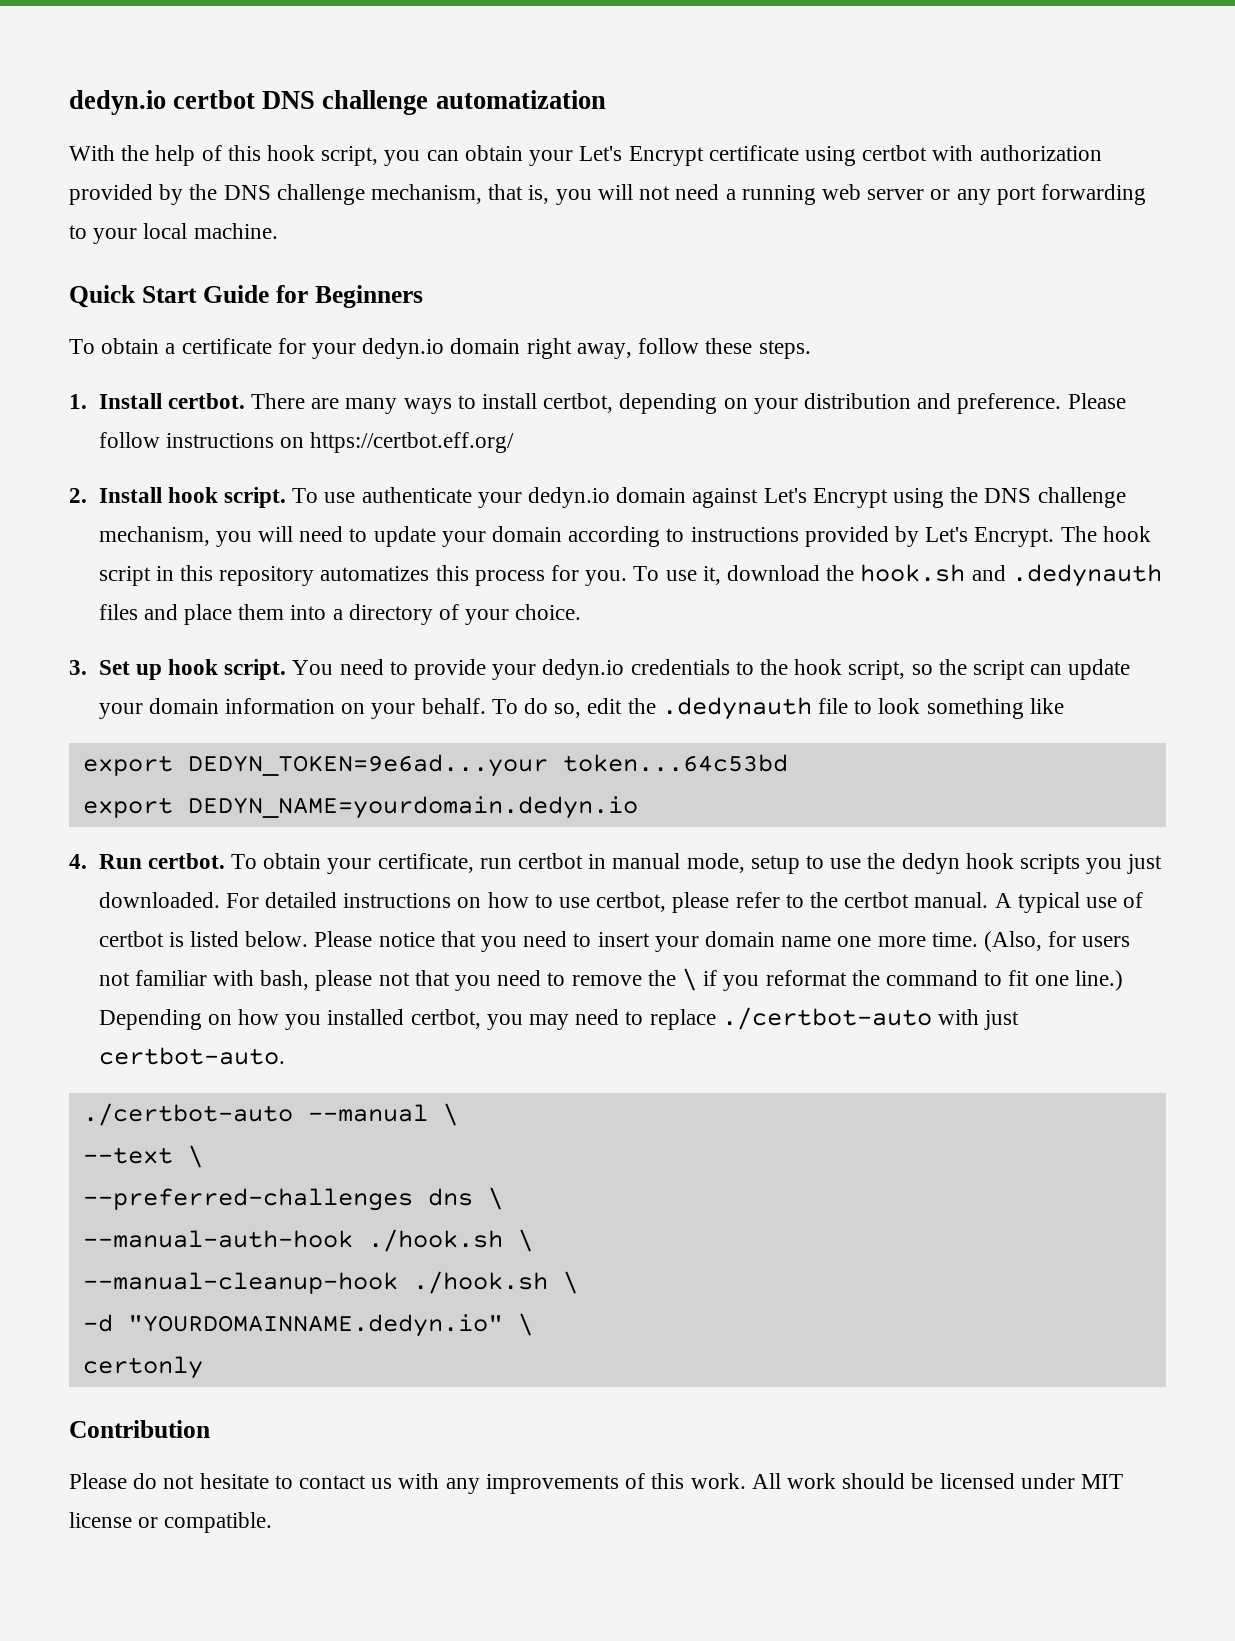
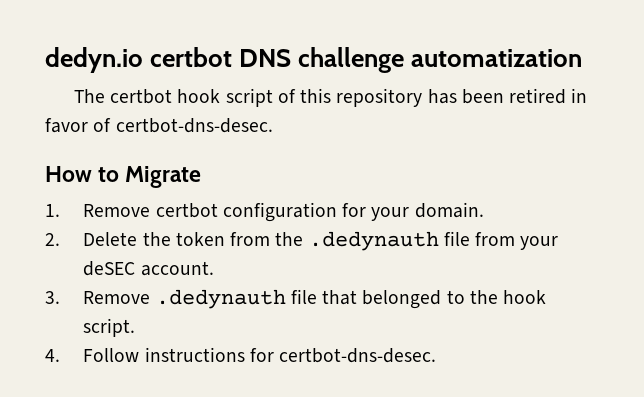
- With the help of this hook script, you can obtain your Let's Encrypt certificate using certbot with authorization provided by the DNS challenge mechanism, that is, you will not need a running web server or any port forwarding to your local machine.
- Quick Start Guide for Beginners
- To obtain a certificate for your dedyn.io domain right away, follow these steps.
- 1. Install certbot. There are many ways to install certbot, depending on your distribution and preference. Please follow instructions on https://certbot.eff.org/
- 2. Install hook script. To use authenticate your dedyn.io domain against Let's Encrypt using the DNS challenge mechanism, you will need to update your domain according to instructions provided by Let's Encrypt. The hook script in this repository automatizes this process for you. To use it, download the hook.sh and .dedynauth files and place them into a directory of your choice.
- 3. Set up hook script. You need to provide your dedyn.io credentials to the hook script, so the script can update your domain information on your behalf. To do so, edit the .dedynauth file to look something like
- export DEDYN_TOKEN=9e6ad...your token...64c53bd
- export DEDYN_NAME=yourdomain.dedyn.io
- 4. Run certbot. To obtain your certificate, run certbot in manual mode, setup to use the dedyn hook scripts you just downloaded. For detailed instructions on how to use certbot, please refer to the certbot manual. A typical use of certbot is listed below. Please notice that you need to insert your domain name one more time. (Also, for users not familiar with bash, please not that you need to remove the \ if you reformat the command to fit one line.) Depending on how you installed certbot, you may need to replace ./certbot-auto with just certbot-auto.
- ./certbot-auto --manual \
- --text \
- --preferred-challenges dns \
- --manual-auth-hook ./hook.sh \
- --manual-cleanup-hook ./hook.sh \
- -d "YOURDOMAINNAME.dedyn.io" \
- certonly
- Contribution
- Please do not hesitate to contact us with any improvements of this work. All work should be licensed under MIT license or compatible.
+ The certbot hook script of this repository has been retired in favor of certbot-dns-desec.
+ How to Migrate
+ 1. Remove certbot configuration for your domain.
+ 2. Delete the token from the .dedynauth file from your deSEC account.
+ 3. Remove .dedynauth file that belonged to the hook script.
+ 4. Follow instructions for certbot-dns-desec.

